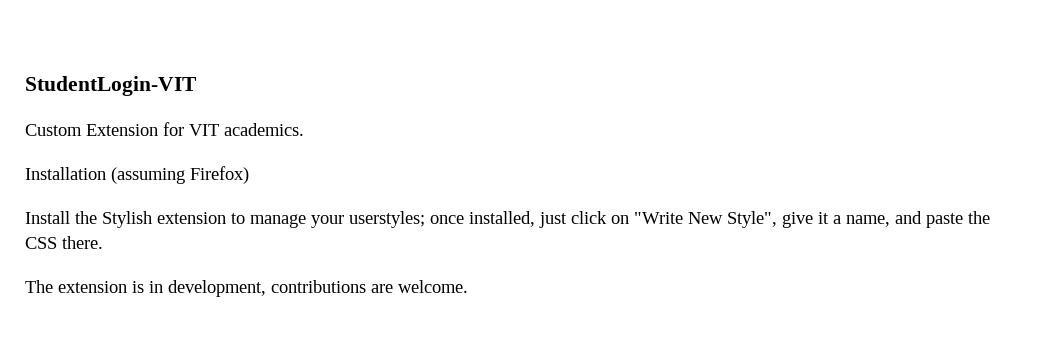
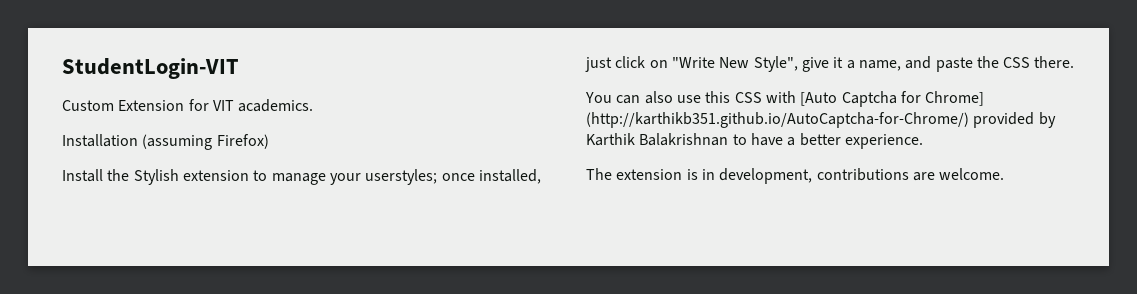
+ You can also use this CSS with [Auto Captcha for Chrome] (http://karthikb351.github.io/AutoCaptcha-for-Chrome/) provided by Karthik Balakrishnan to have a better experience.

